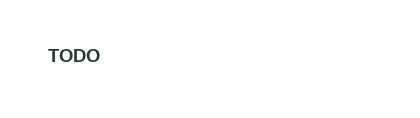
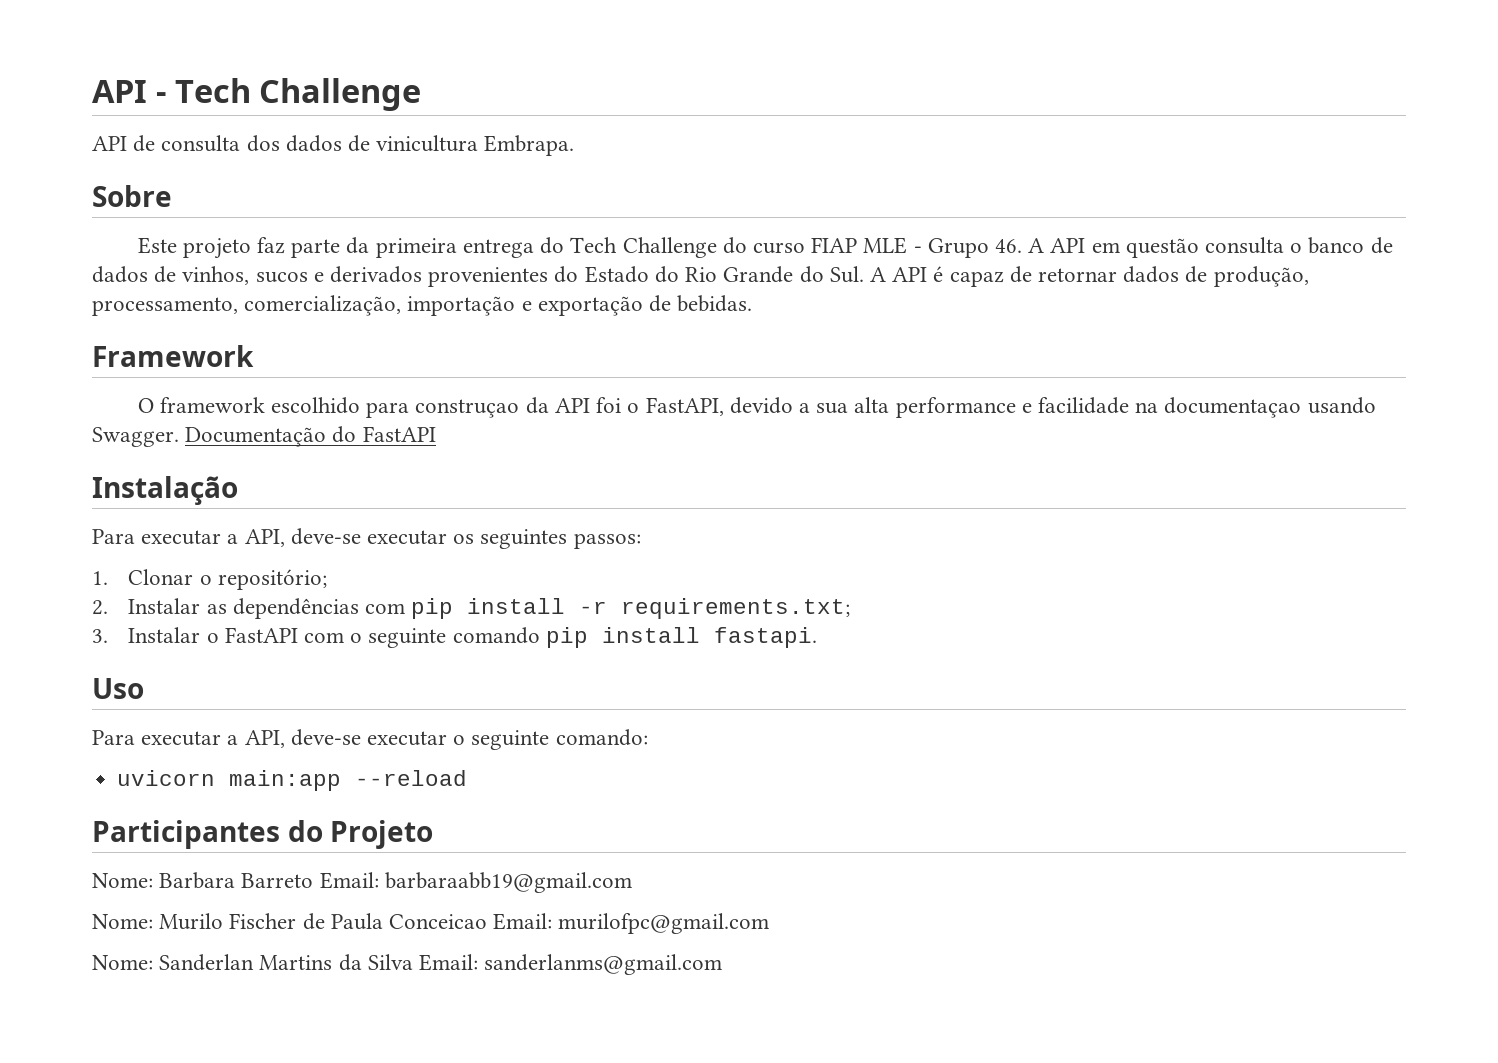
- TODO
+ API - Tech Challenge
+ API de consulta dos dados de vinicultura Embrapa.
+ Sobre
+ Este projeto faz parte da primeira entrega do Tech Challenge do curso FIAP MLE - Grupo 46. A API em questão consulta o banco de dados de vinhos, sucos e derivados provenientes do Estado do Rio Grande do Sul. A API é capaz de retornar dados de produção, processamento, comercialização, importação e exportação de bebidas.
+ Framework
+ O framework escolhido para construçao da API foi o FastAPI, devido a sua alta performance e facilidade na documentaçao usando Swagger. Documentação do FastAPI
+ Instalação
+ Para executar a API, deve-se executar os seguintes passos:
+ 1. Clonar o repositório;
+ 2. Instalar as dependências com pip install -r requirements.txt;
+ 3. Instalar o FastAPI com o seguinte comando pip install fastapi.
+ Uso
+ Para executar a API, deve-se executar o seguinte comando:
+ uvicorn main:app --reload
+ Participantes do Projeto
+ Nome: Barbara Barreto Email: barbaraabb19@gmail.com
+ Nome: Murilo Fischer de Paula Conceicao Email: murilofpc@gmail.com
+ Nome: Sanderlan Martins da Silva Email: sanderlanms@gmail.com

